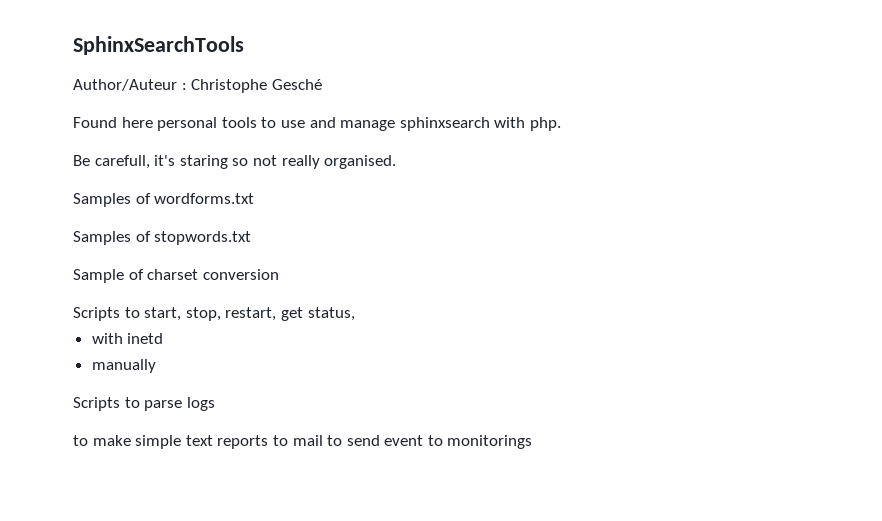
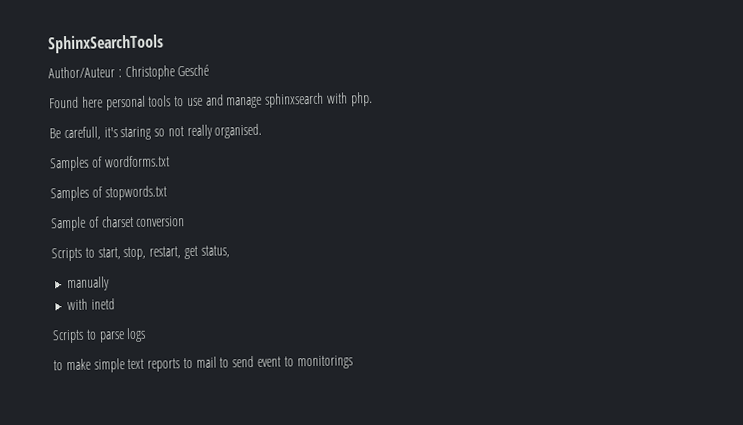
+ manually
- manually

